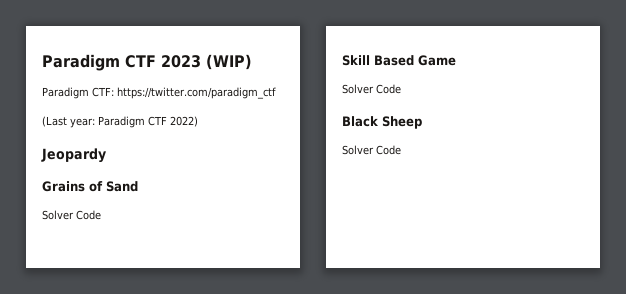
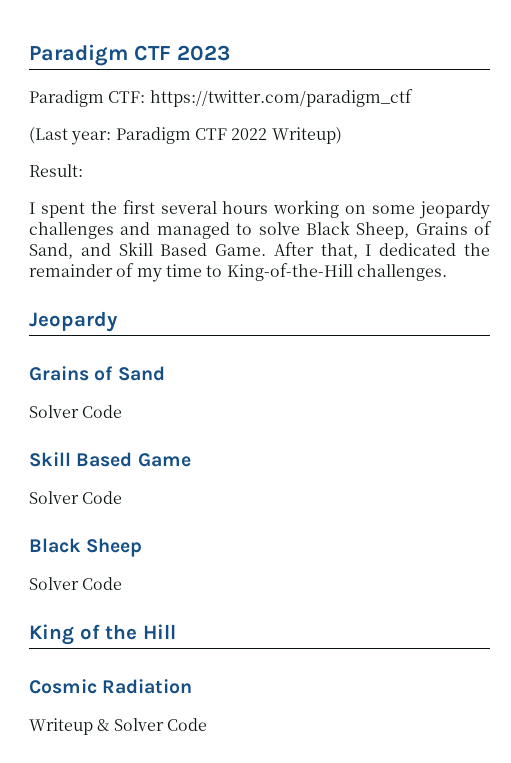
- Paradigm CTF 2023 (WIP)
+ Paradigm CTF 2023
- (Last year: Paradigm CTF 2022)
+ (Last year: Paradigm CTF 2022 Writeup)
+ Result:
+ I spent the first several hours working on some jeopardy challenges and managed to solve Black Sheep, Grains of Sand, and Skill Based Game. After that, I dedicated the remainder of my time to King-of-the-Hill challenges.
+ King of the Hill
+ Cosmic Radiation
+ Writeup & Solver Code

